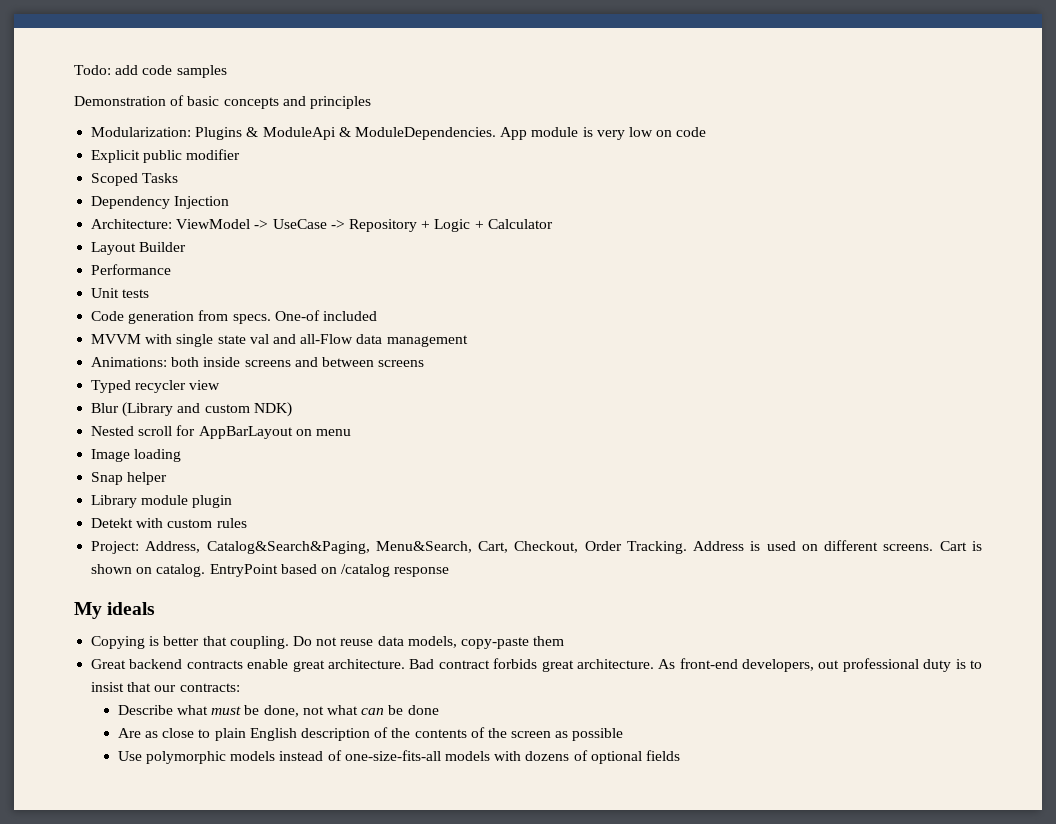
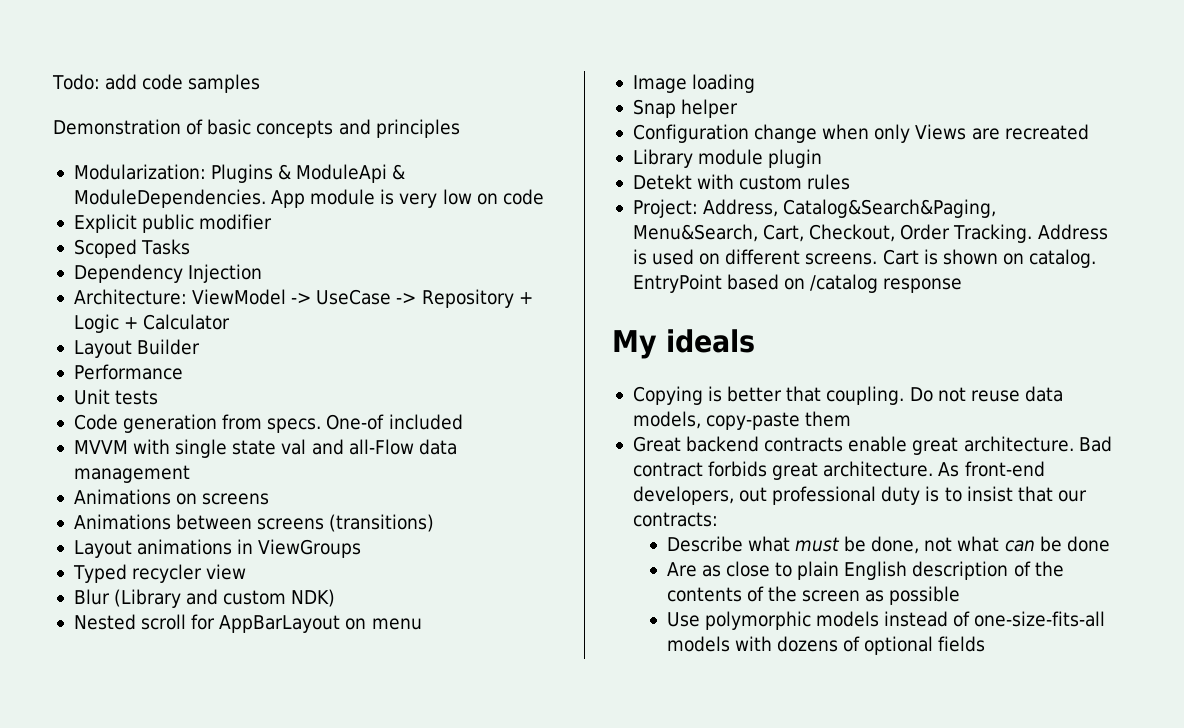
- Animations: both inside screens and between screens
+ Animations on screens
+ Animations between screens (transitions)
+ Layout animations in ViewGroups
+ Configuration change when only Views are recreated

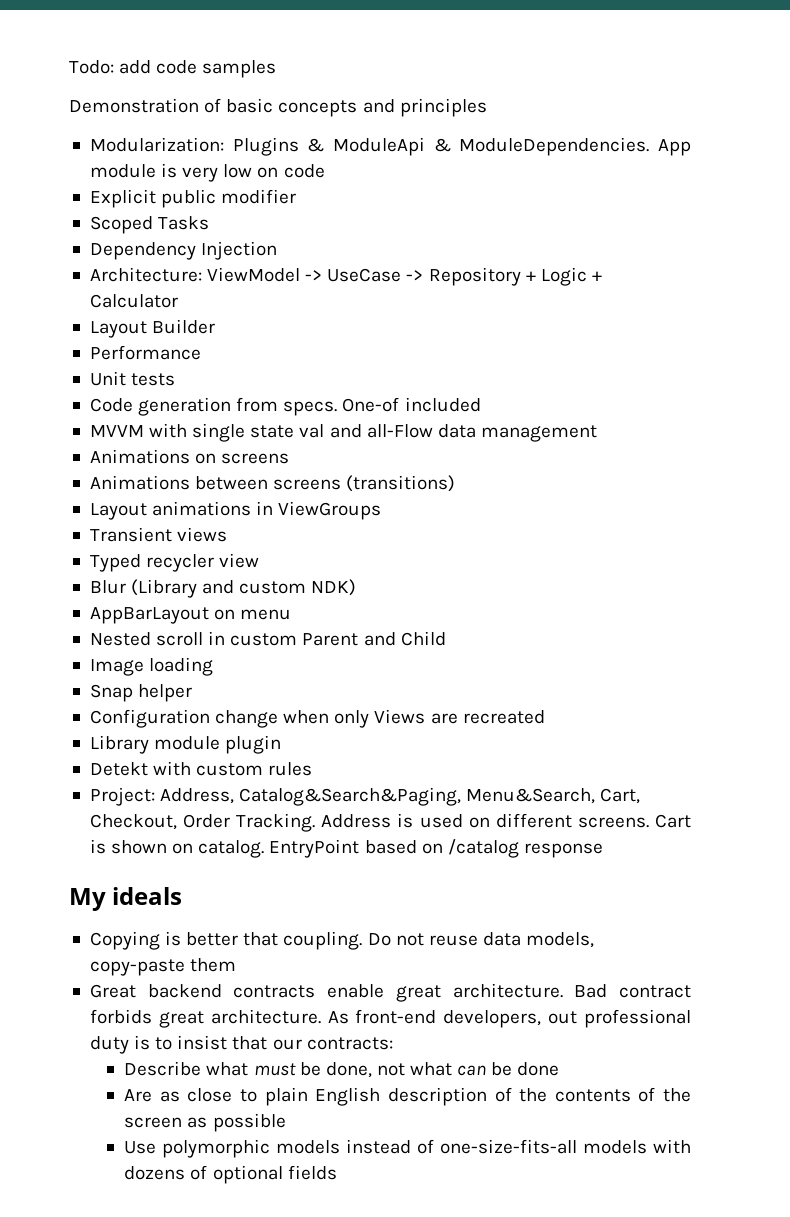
+ Transient views
- Nested scroll for AppBarLayout on menu
+ AppBarLayout on menu
+ Nested scroll in custom Parent and Child

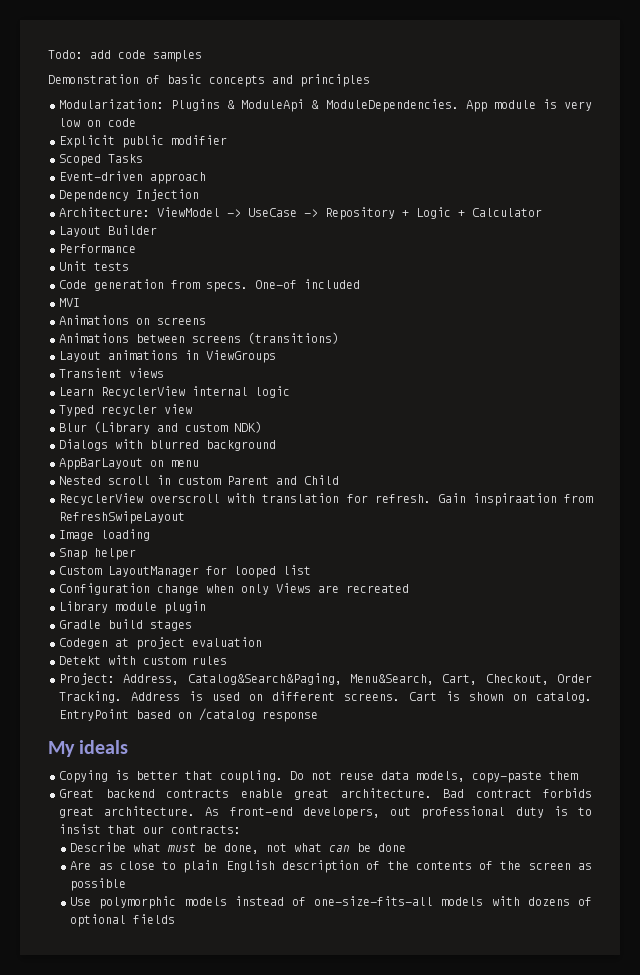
+ Event-driven approach
- MVVM with single state val and all-Flow data management
+ MVI
+ Learn RecyclerView internal logic
+ Dialogs with blurred background
+ RecyclerView overscroll with translation for refresh. Gain inspiraation from RefreshSwipeLayout
+ Custom LayoutManager for looped list
+ Gradle build stages
+ Codegen at project evaluation

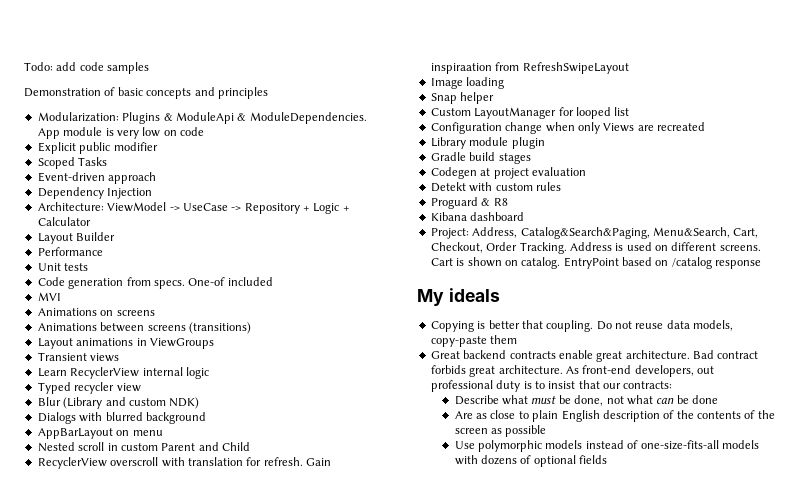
+ Proguard & R8
+ Kibana dashboard

